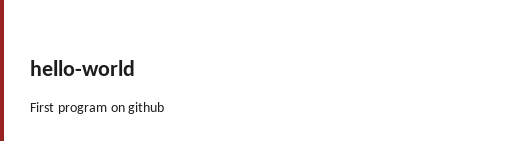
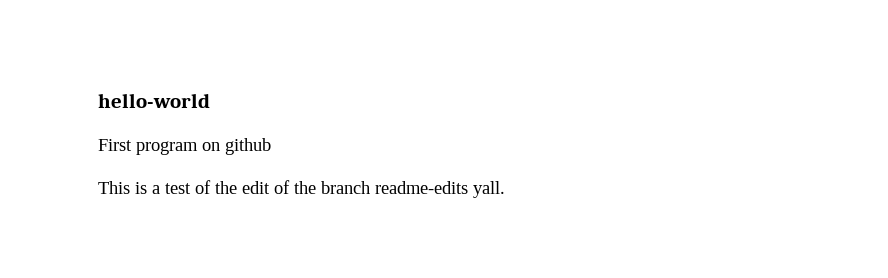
+ This is a test of the edit of the branch readme-edits yall.

